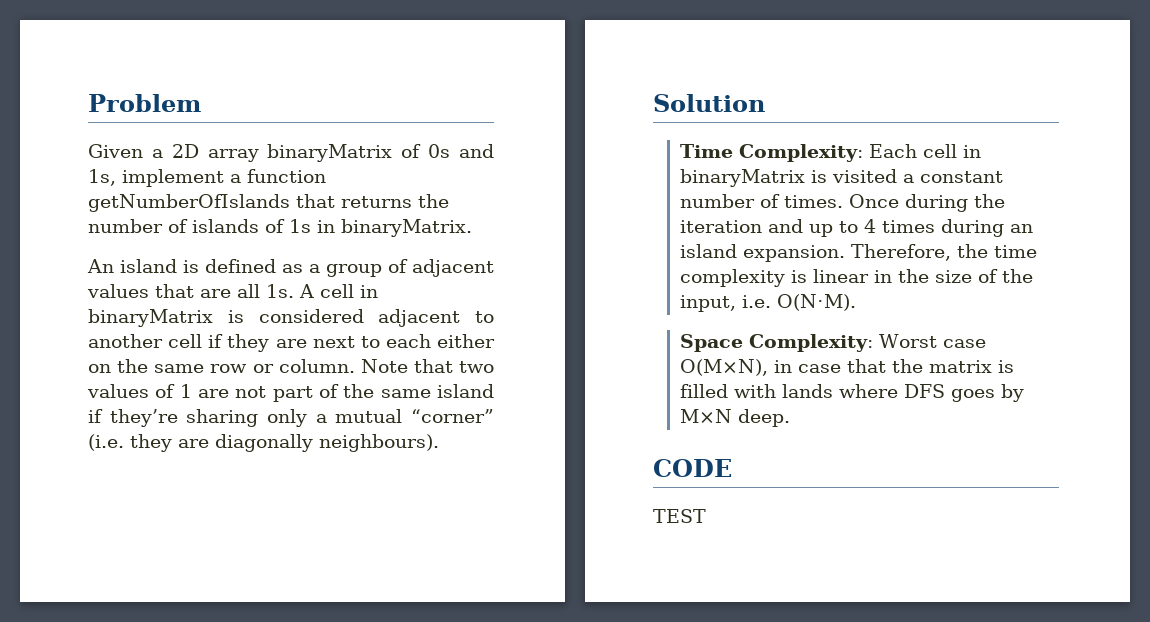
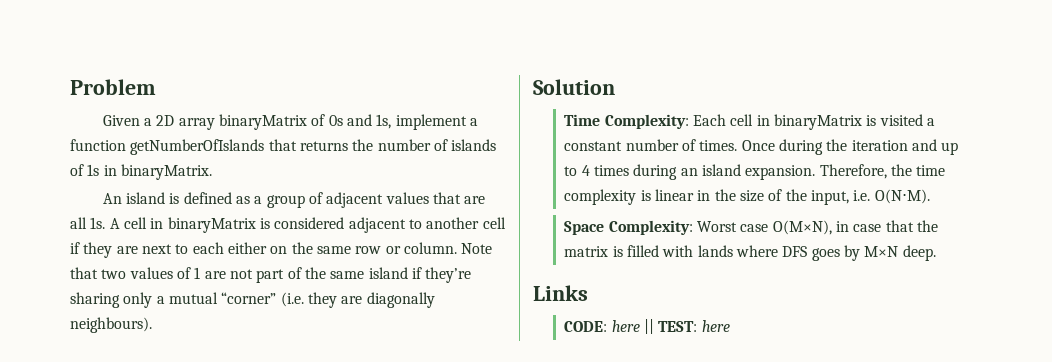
- CODE
- TEST
+ Links
+ CODE: here || TEST: here

